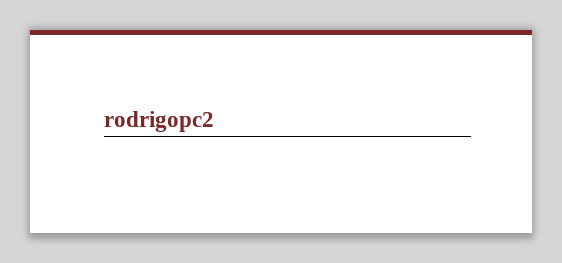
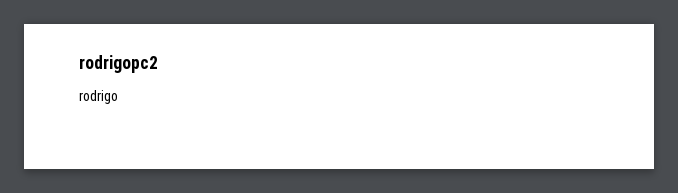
+ rodrigo

